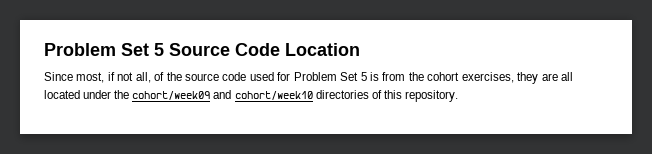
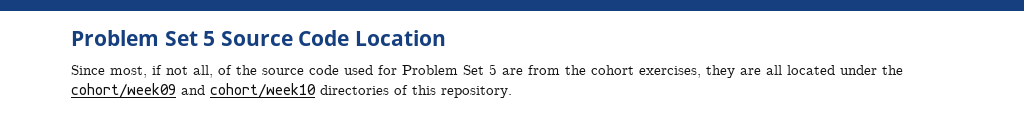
- Since most, if not all, of the source code used for Problem Set 5 is from the cohort exercises, they are all located under the cohort/week09 and cohort/week10 directories of this repository.
+ Since most, if not all, of the source code used for Problem Set 5 are from the cohort exercises, they are all located under the cohort/week09 and cohort/week10 directories of this repository.

